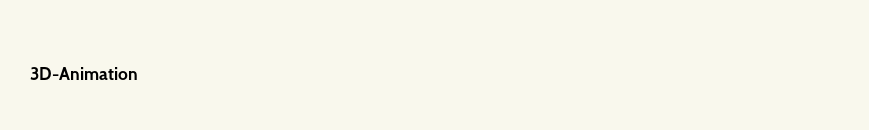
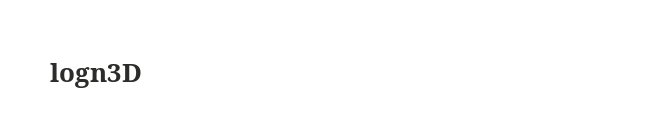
- 3D-Animation
+ logn3D

